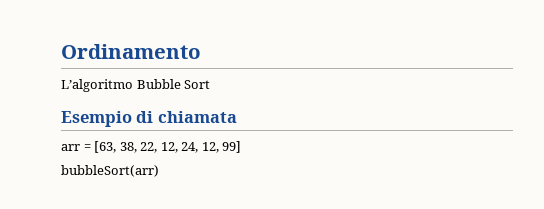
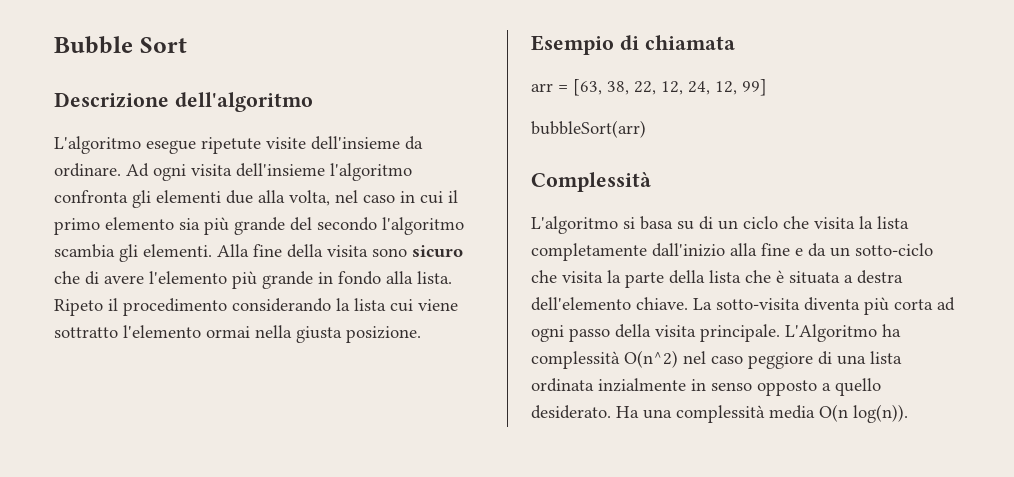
- Ordinamento
- L’algoritmo Bubble Sort
+ Bubble Sort
+ Descrizione dell'algoritmo
+ L'algoritmo esegue ripetute visite dell'insieme da ordinare. Ad ogni visita dell'insieme l'algoritmo confronta gli elementi due alla volta, nel caso in cui il primo elemento sia più grande del secondo l'algoritmo scambia gli elementi. Alla fine della visita sono sicuro che di avere l'elemento più grande in fondo alla lista. Ripeto il procedimento considerando la lista cui viene sottratto l'elemento ormai nella giusta posizione.
+ Complessità
+ L'algoritmo si basa su di un ciclo che visita la lista completamente dall'inizio alla fine e da un sotto-ciclo che visita la parte della lista che è situata a destra dell'elemento chiave. La sotto-visita diventa più corta ad ogni passo della visita principale. L'Algoritmo ha complessità O(n^2) nel caso peggiore di una lista ordinata inzialmente in senso opposto a quello desiderato. Ha una complessità media O(n log(n)).

